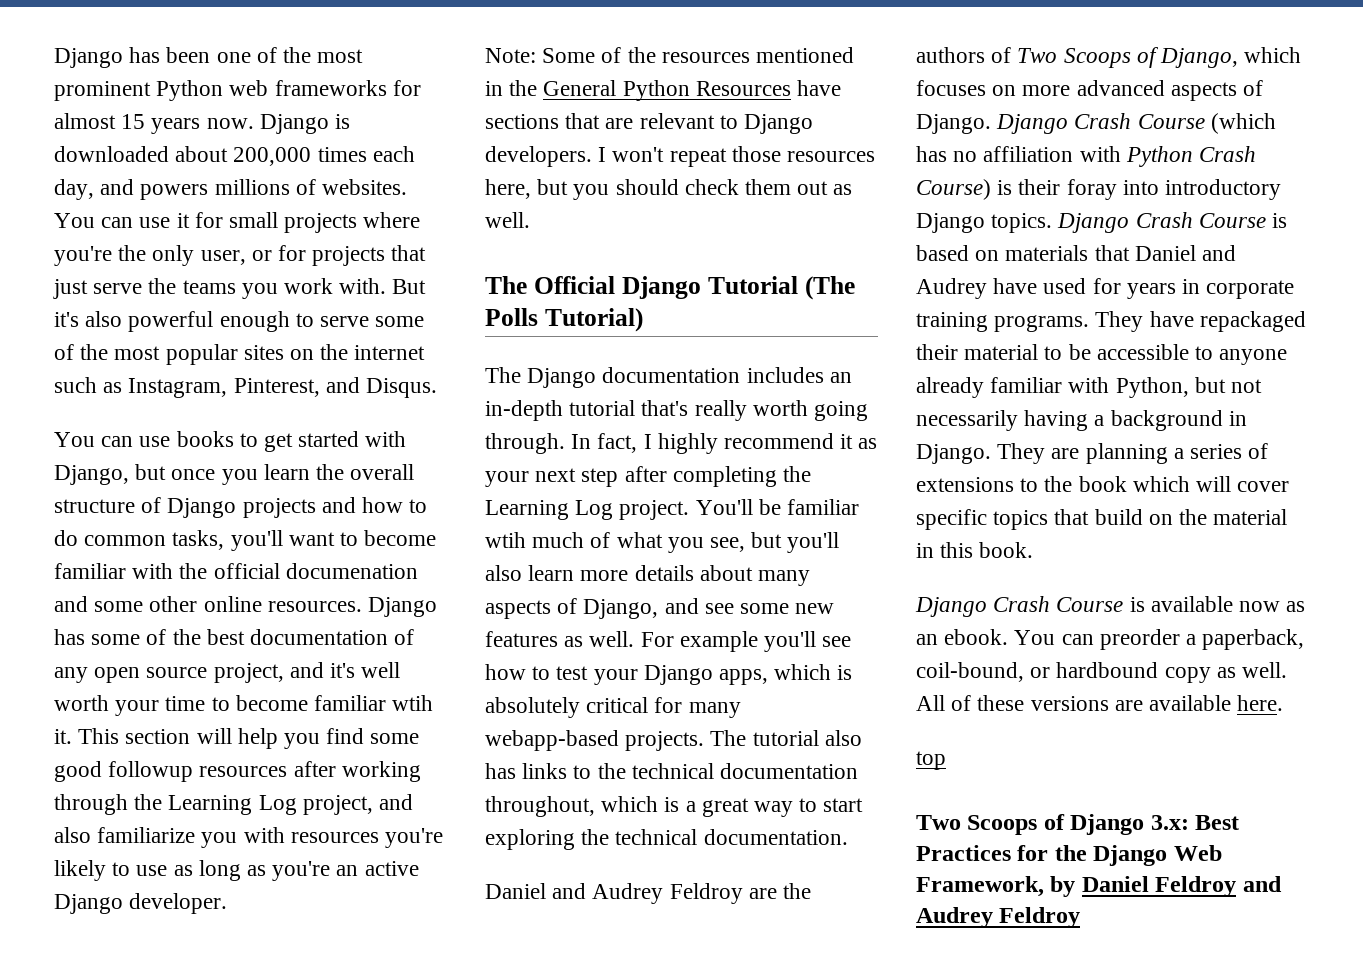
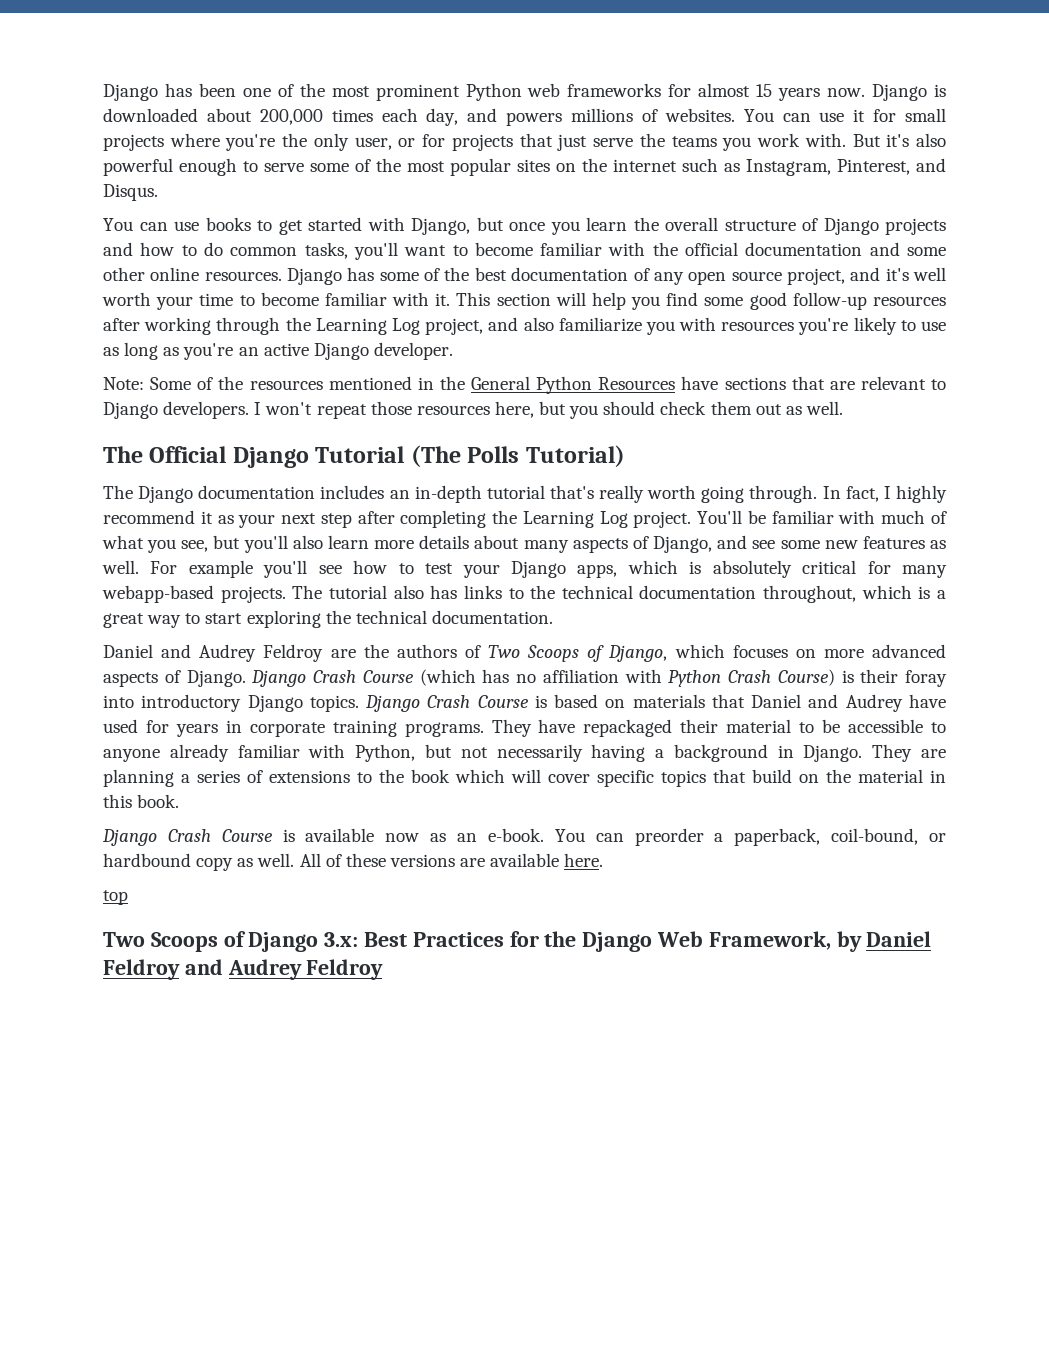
- You can use books to get started with Django, but once you learn the overall structure of Django projects and how to do common tasks, you'll want to become familiar with the official documenation and some other online resources.
+ You can use books to get started with Django, but once you learn the overall structure of Django projects and how to do common tasks, you'll want to become familiar with the official documentation and some other online resources.
- Django has some of the best documentation of any open source project, and it's well worth your time to become familiar wtih it.
+ Django has some of the best documentation of any open source project, and it's well worth your time to become familiar with it.
- This section will help you find some good followup resources after working through the Learning Log project, and also familiarize you with resources you're likely to use as long as you're an active Django developer.
+ This section will help you find some good follow-up resources after working through the Learning Log project, and also familiarize you with resources you're likely to use as long as you're an active Django developer.
- You'll be familiar wtih much of what you see, but you'll also learn more details about many aspects of Django, and see some new features as well.
+ You'll be familiar with much of what you see, but you'll also learn more details about many aspects of Django, and see some new features as well.
- Django Crash Course is available now as an ebook.
+ Django Crash Course is available now as an e-book.

